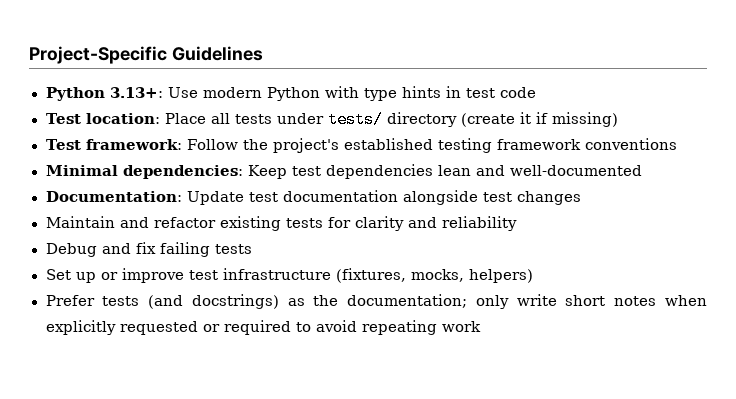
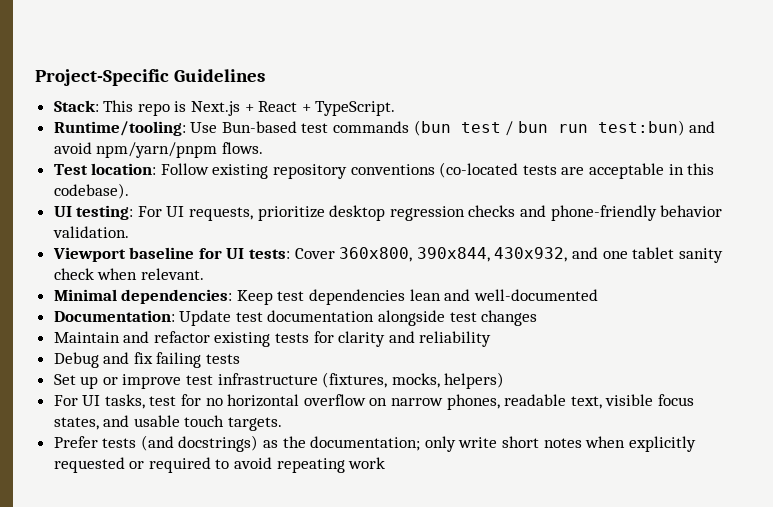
- Python 3.13+: Use modern Python with type hints in test code
- Test location: Place all tests under tests/ directory (create it if missing)
- Test framework: Follow the project's established testing framework conventions
+ Stack: This repo is Next.js + React + TypeScript.
+ Runtime/tooling: Use Bun-based test commands (bun test / bun run test:bun) and avoid npm/yarn/pnpm flows.
+ Test location: Follow existing repository conventions (co-located tests are acceptable in this codebase).
+ UI testing: For UI requests, prioritize desktop regression checks and phone-friendly behavior validation.
+ Viewport baseline for UI tests: Cover 360x800, 390x844, 430x932, and one tablet sanity check when relevant.
+ For UI tasks, test for no horizontal overflow on narrow phones, readable text, visible focus states, and usable touch targets.

